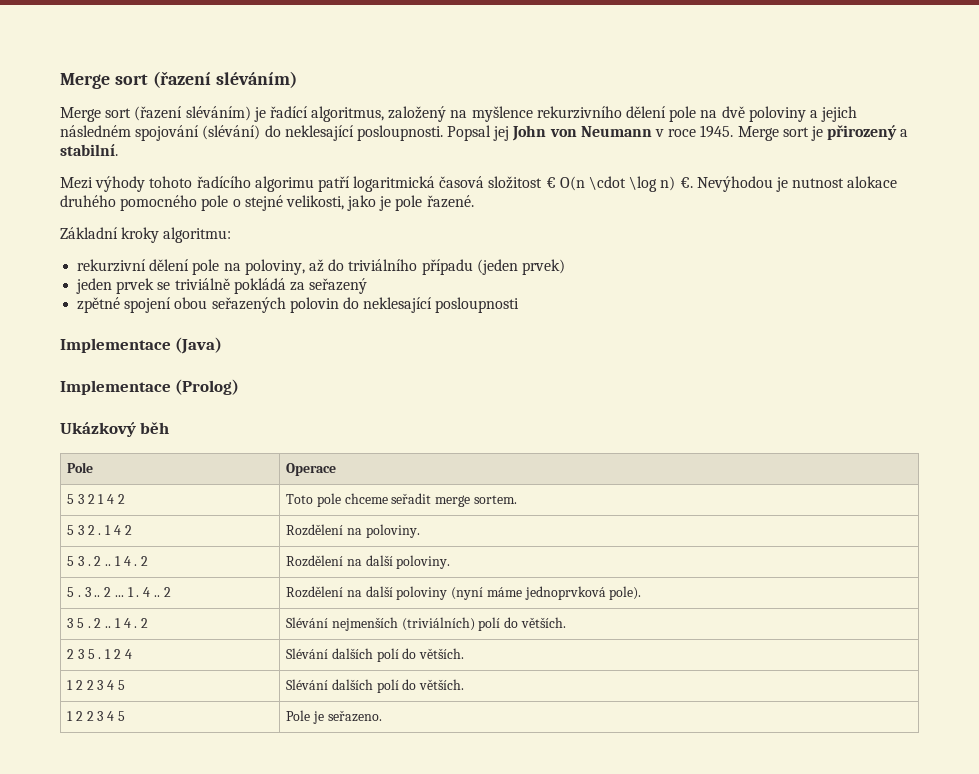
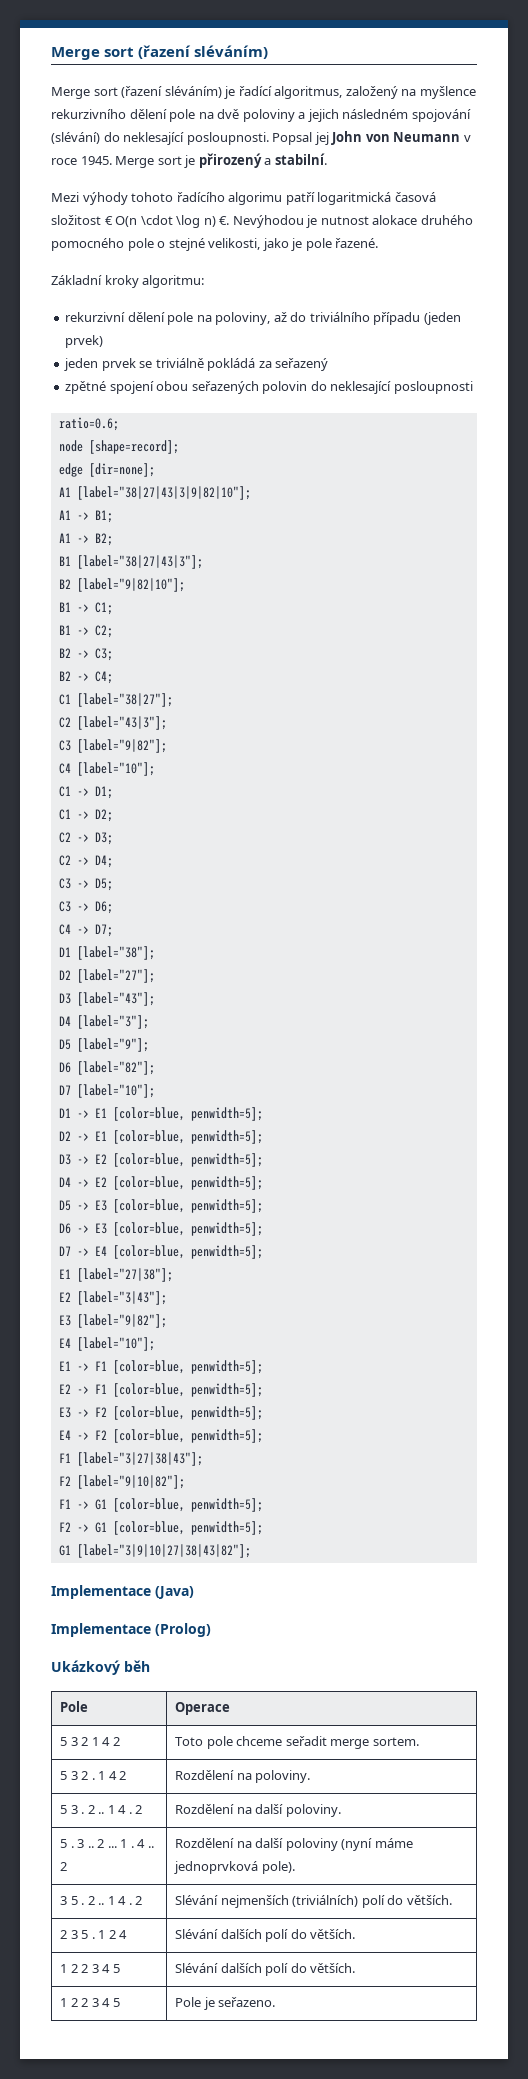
+ ratio=0.6;
+ node [shape=record];
+ edge [dir=none];
+ A1 [label="38|27|43|3|9|82|10"];
+ A1 -> B1;
+ A1 -> B2;
+ B1 [label="38|27|43|3"];
+ B2 [label="9|82|10"];
+ B1 -> C1;
+ B1 -> C2;
+ B2 -> C3;
+ B2 -> C4;
+ C1 [label="38|27"];
+ C2 [label="43|3"];
+ C3 [label="9|82"];
+ C4 [label="10"];
+ C1 -> D1;
+ C1 -> D2;
+ C2 -> D3;
+ C2 -> D4;
+ C3 -> D5;
+ C3 -> D6;
+ C4 -> D7;
+ D1 [label="38"];
+ D2 [label="27"];
+ D3 [label="43"];
+ D4 [label="3"];
+ D5 [label="9"];
+ D6 [label="82"];
+ D7 [label="10"];
+ D1 -> E1 [color=blue, penwidth=5];
+ D2 -> E1 [color=blue, penwidth=5];
+ D3 -> E2 [color=blue, penwidth=5];
+ D4 -> E2 [color=blue, penwidth=5];
+ D5 -> E3 [color=blue, penwidth=5];
+ D6 -> E3 [color=blue, penwidth=5];
+ D7 -> E4 [color=blue, penwidth=5];
+ E1 [label="27|38"];
+ E2 [label="3|43"];
+ E3 [label="9|82"];
+ E4 [label="10"];
+ E1 -> F1 [color=blue, penwidth=5];
+ E2 -> F1 [color=blue, penwidth=5];
+ E3 -> F2 [color=blue, penwidth=5];
+ E4 -> F2 [color=blue, penwidth=5];
+ F1 [label="3|27|38|43"];
+ F2 [label="9|10|82"];
+ F1 -> G1 [color=blue, penwidth=5];
+ F2 -> G1 [color=blue, penwidth=5];
+ G1 [label="3|9|10|27|38|43|82"];

